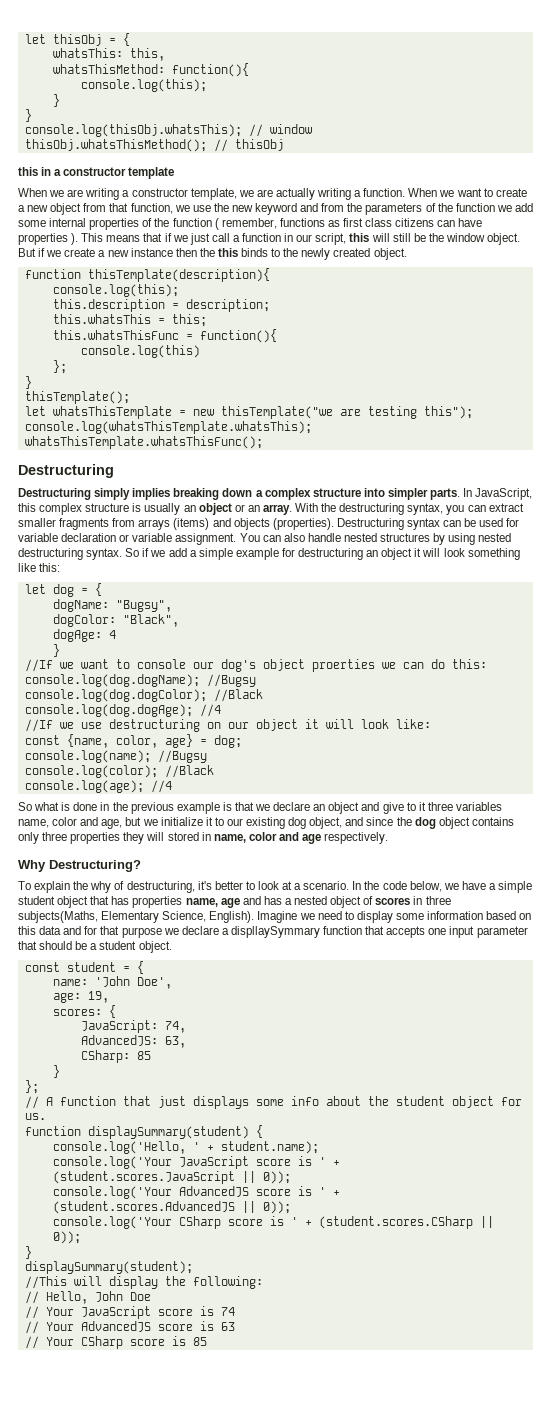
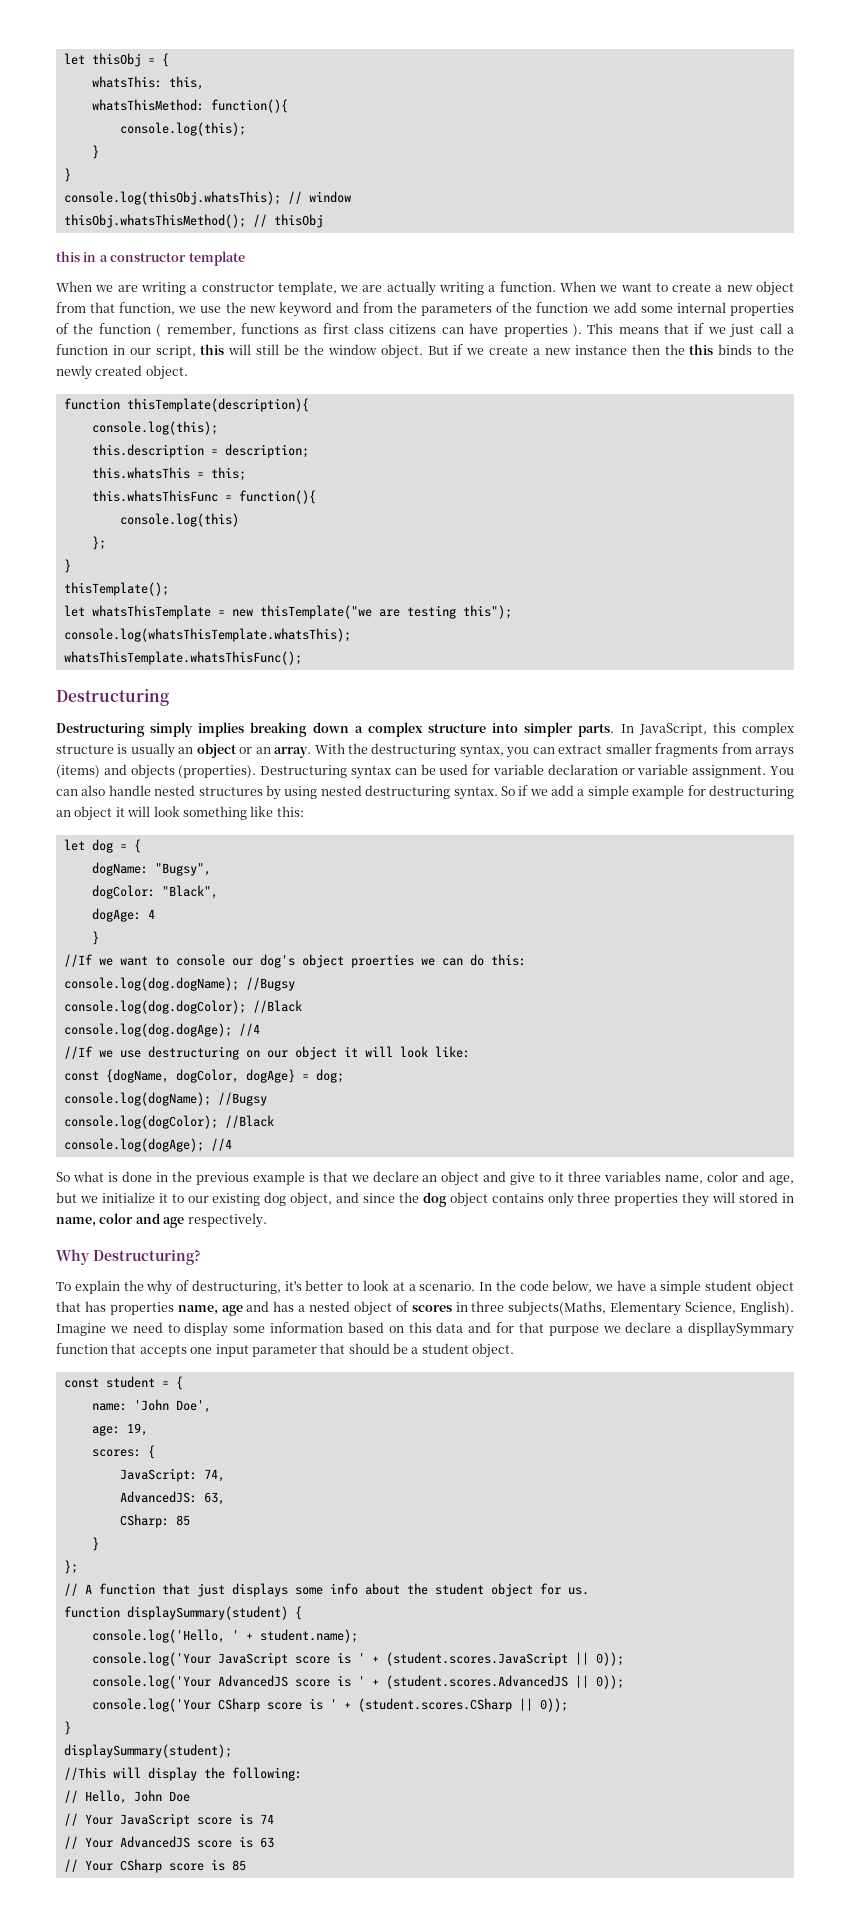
- const {name, color, age} = dog;
+ const {dogName, dogColor, dogAge} = dog;
- console.log(name); //Bugsy
- console.log(color); //Black
- console.log(age); //4
+ console.log(dogName); //Bugsy
+ console.log(dogColor); //Black
+ console.log(dogAge); //4

